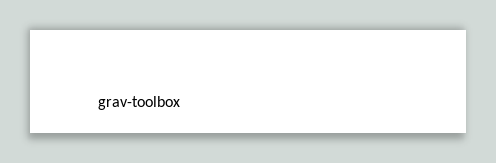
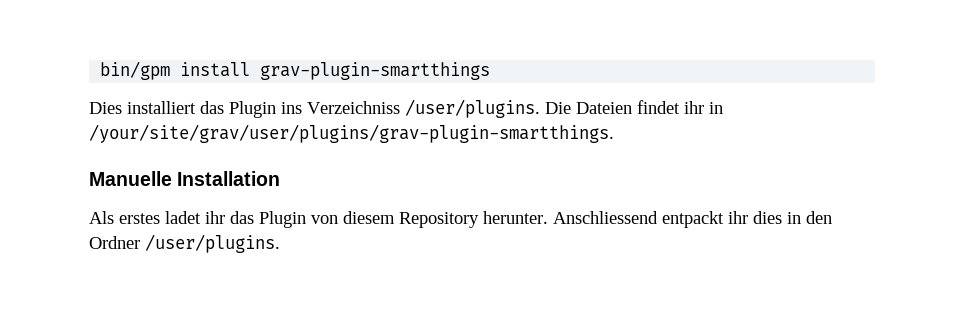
- grav-toolbox
+ bin/gpm install grav-plugin-smartthings
+ Dies installiert das Plugin ins Verzeichniss /user/plugins. Die Dateien findet ihr in /your/site/grav/user/plugins/grav-plugin-smartthings.
+ Manuelle Installation
+ Als erstes ladet ihr das Plugin von diesem Repository herunter. Anschliessend entpackt ihr dies in den Ordner /user/plugins.

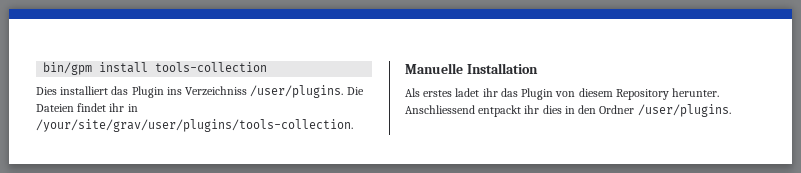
- bin/gpm install grav-plugin-smartthings
+ bin/gpm install tools-collection
- Die Dateien findet ihr in /your/site/grav/user/plugins/grav-plugin-smartthings.
+ Die Dateien findet ihr in /your/site/grav/user/plugins/tools-collection.

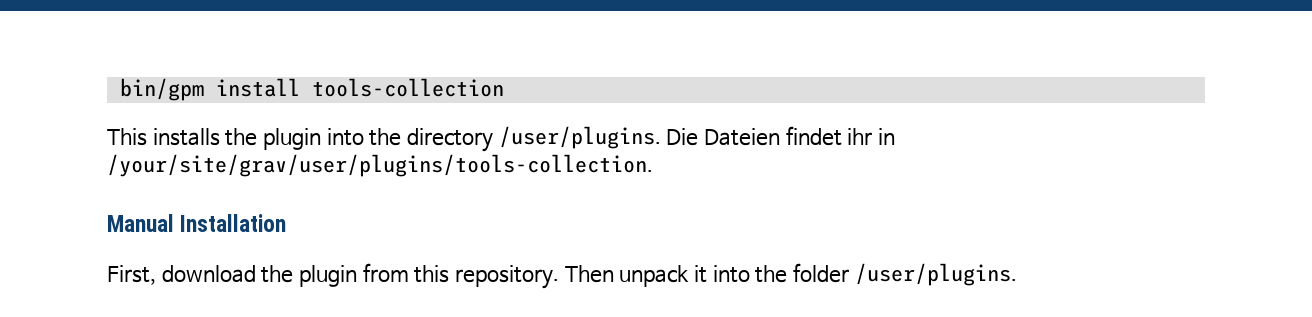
- Dies installiert das Plugin ins Verzeichniss /user/plugins.
+ This installs the plugin into the directory /user/plugins.
- Manuelle Installation
+ Manual Installation
- Als erstes ladet ihr das Plugin von diesem Repository herunter. Anschliessend entpackt ihr dies in den Ordner /user/plugins.
+ First, download the plugin from this repository. Then unpack it into the folder /user/plugins.

